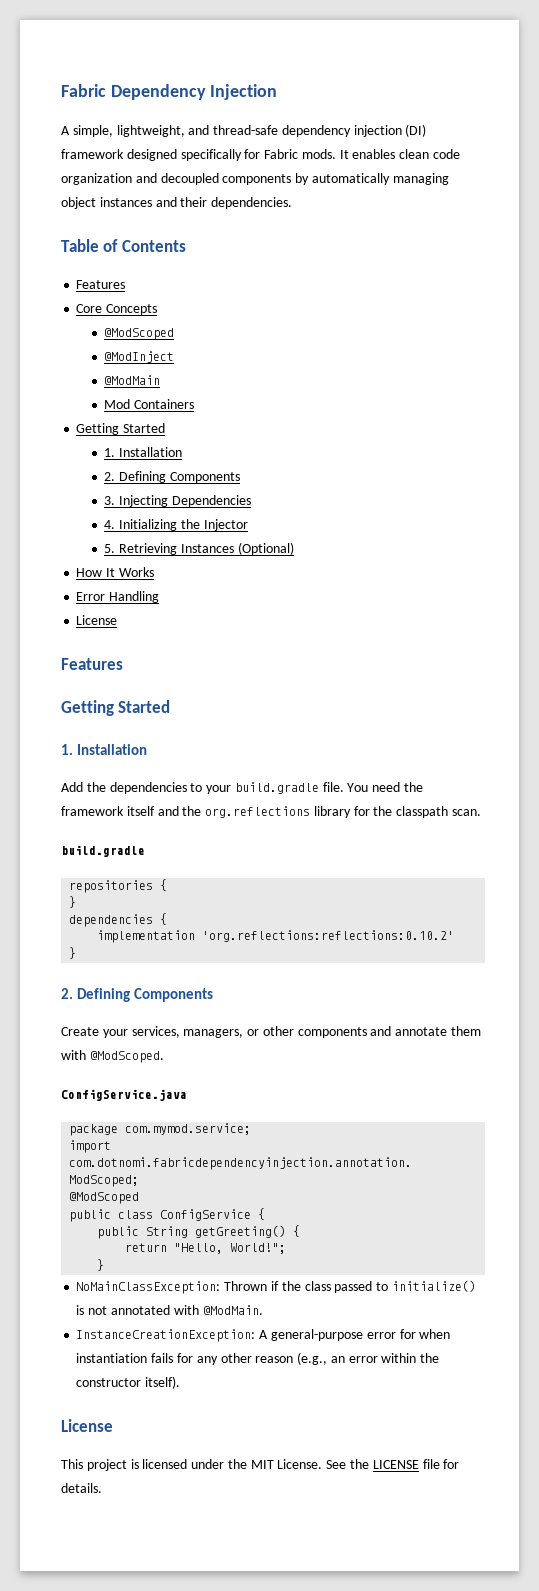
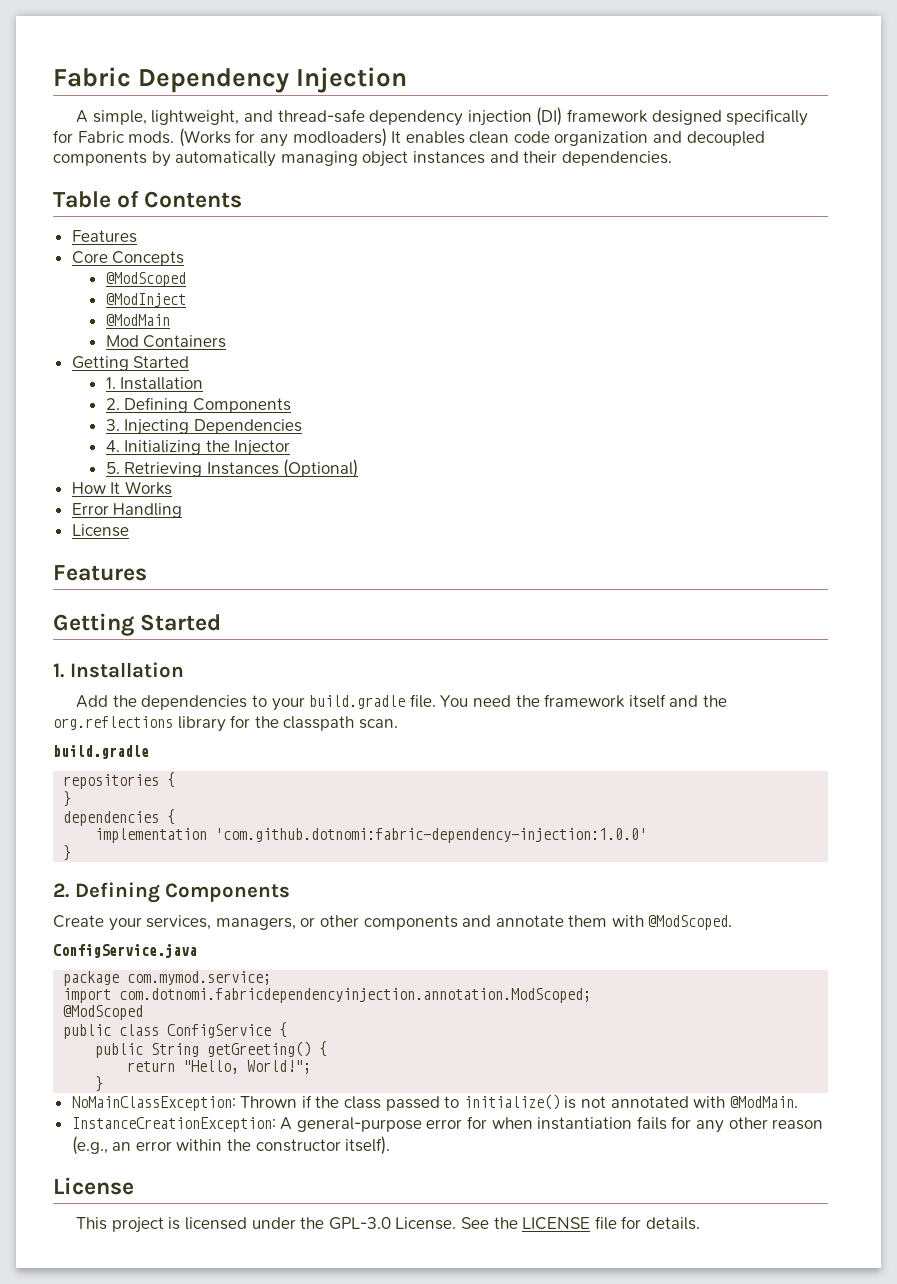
- It enables clean code organization and decoupled components by automatically managing object instances and their dependencies.
+ (Works for any modloaders) It enables clean code organization and decoupled components by automatically managing object instances and their dependencies.
- implementation 'org.reflections:reflections:0.10.2'
+ implementation 'com.github.dotnomi:fabric-dependency-injection:1.0.0'
- This project is licensed under the MIT License.
+ This project is licensed under the GPL-3.0 License.

